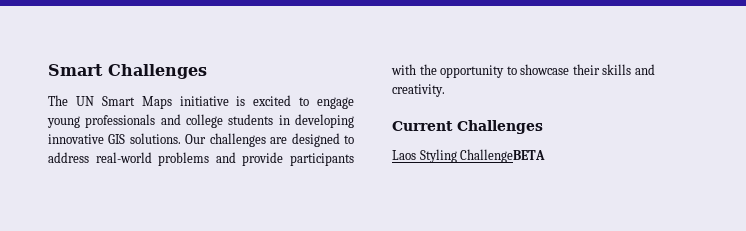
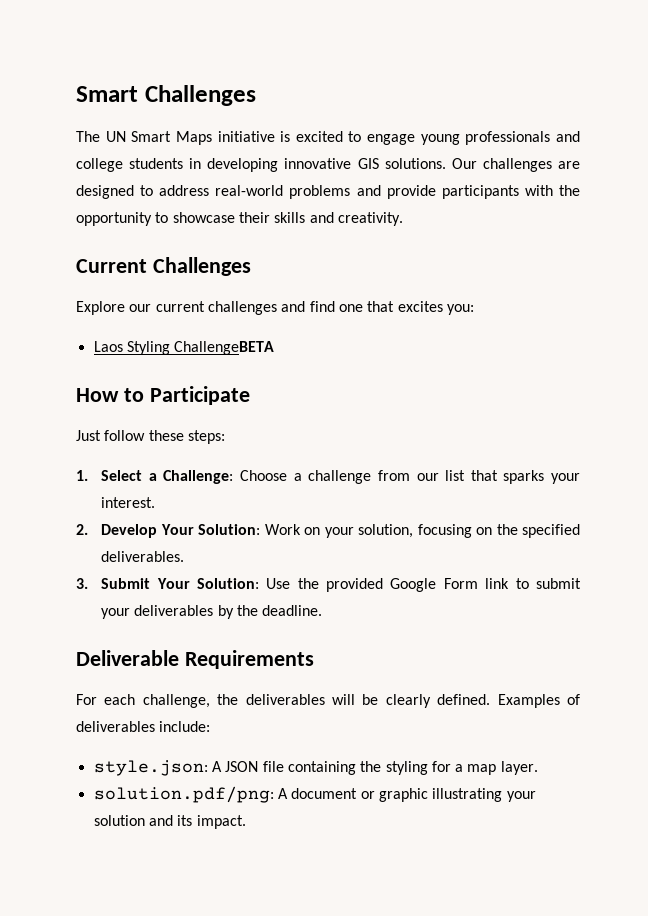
+ Explore our current challenges and find one that excites you:
  Laos Styling ChallengeBETA
+ How to Participate
+ Just follow these steps:
+ 1. Select a Challenge: Choose a challenge from our list that sparks your interest.
+ 2. Develop Your Solution: Work on your solution, focusing on the specified deliverables.
+ 3. Submit Your Solution: Use the provided Google Form link to submit your deliverables by the deadline.
+ Deliverable Requirements
+ For each challenge, the deliverables will be clearly defined. Examples of deliverables include:
+ style.json: A JSON file containing the styling for a map layer.
+ solution.pdf/png: A document or graphic illustrating your solution and its impact.

